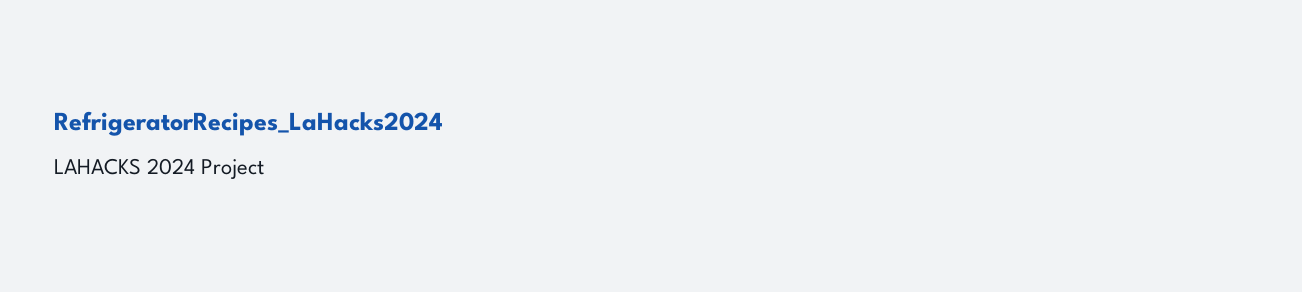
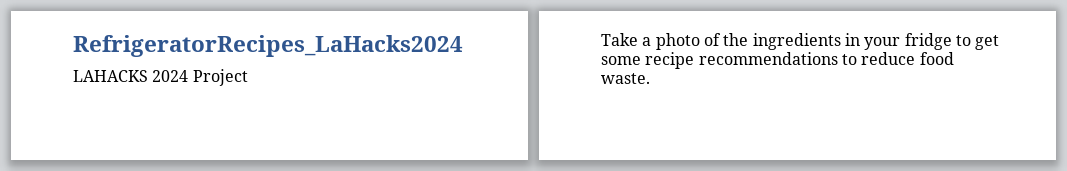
+ Take a photo of the ingredients in your fridge to get some recipe recommendations to reduce food waste.

